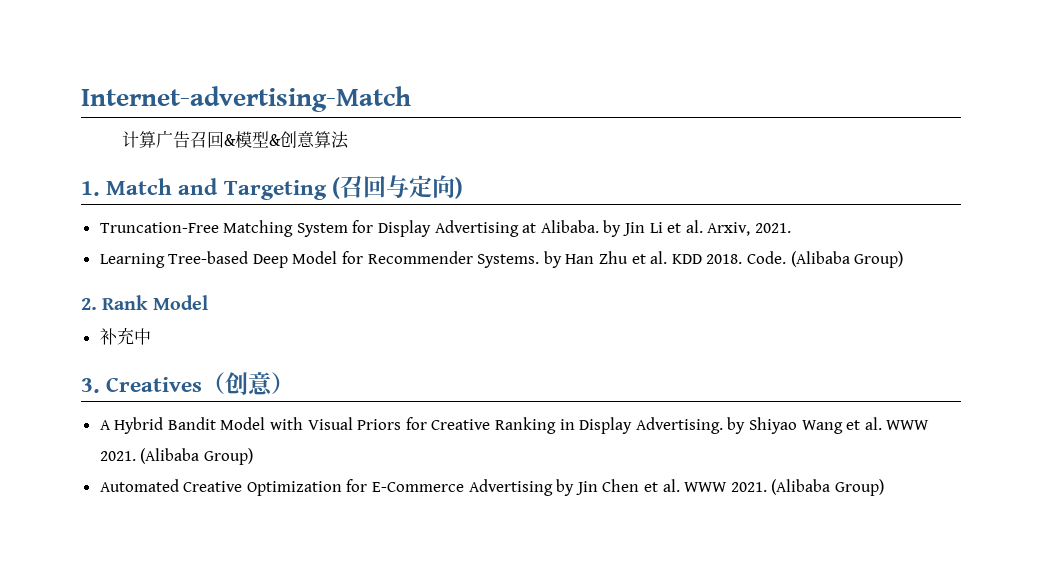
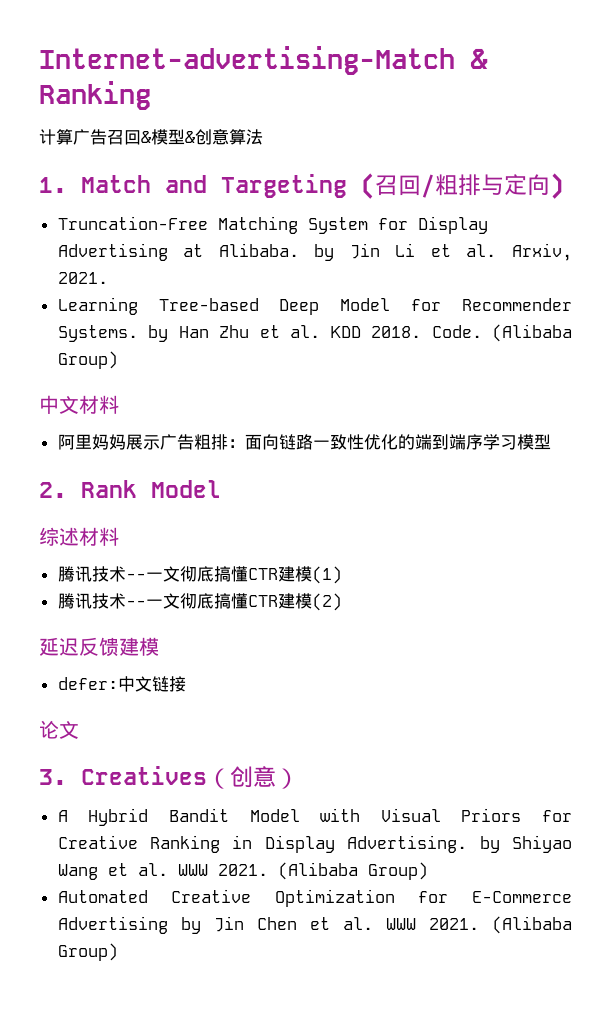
- Internet-advertising-Match
+ Internet-advertising-Match & Ranking
- 1. Match and Targeting (召回与定向)
+ 1. Match and Targeting (召回/粗排与定向)
+ 中文材料
+ 阿里妈妈展示广告粗排：面向链路一致性优化的端到端序学习模型
  2. Rank Model
- 补充中
+ 综述材料
+ 腾讯技术--一文彻底搞懂CTR建模(1)
+ 腾讯技术--一文彻底搞懂CTR建模(2)
+ 延迟反馈建模
+ defer:中文链接
+ 论文

